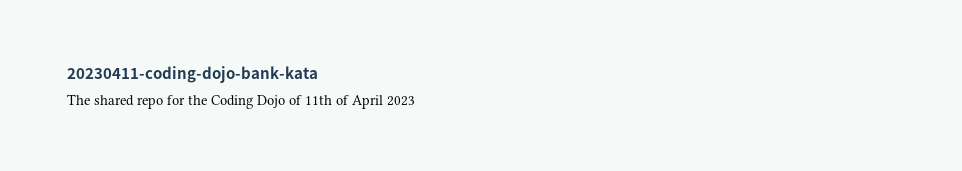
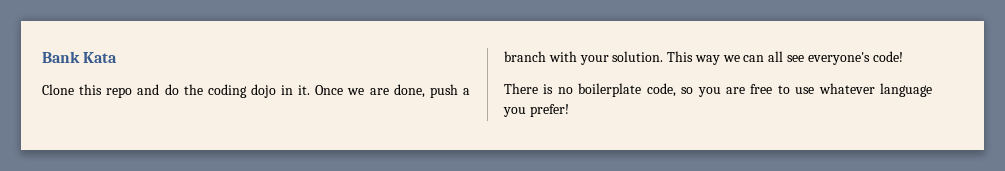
- 20230411-coding-dojo-bank-kata
- The shared repo for the Coding Dojo of 11th of April 2023
+ Bank Kata
+ Clone this repo and do the coding dojo in it. Once we are done, push a branch with your solution. This way we can all see everyone's code!
+ There is no boilerplate code, so you are free to use whatever language you prefer!

